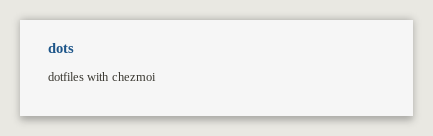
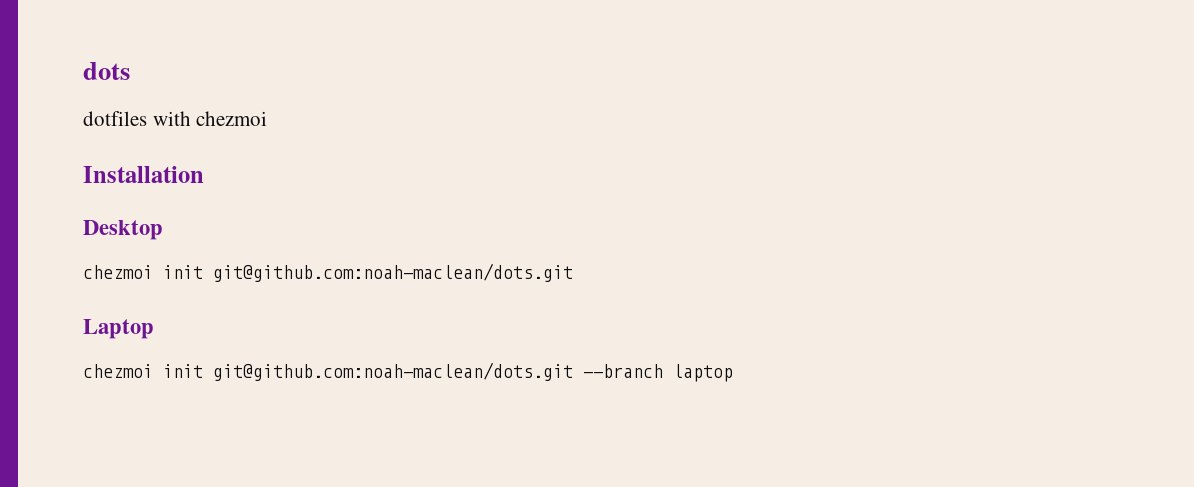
+ Installation
+ Desktop
+ chezmoi init git@github.com:noah-maclean/dots.git
+ Laptop
+ chezmoi init git@github.com:noah-maclean/dots.git --branch laptop

